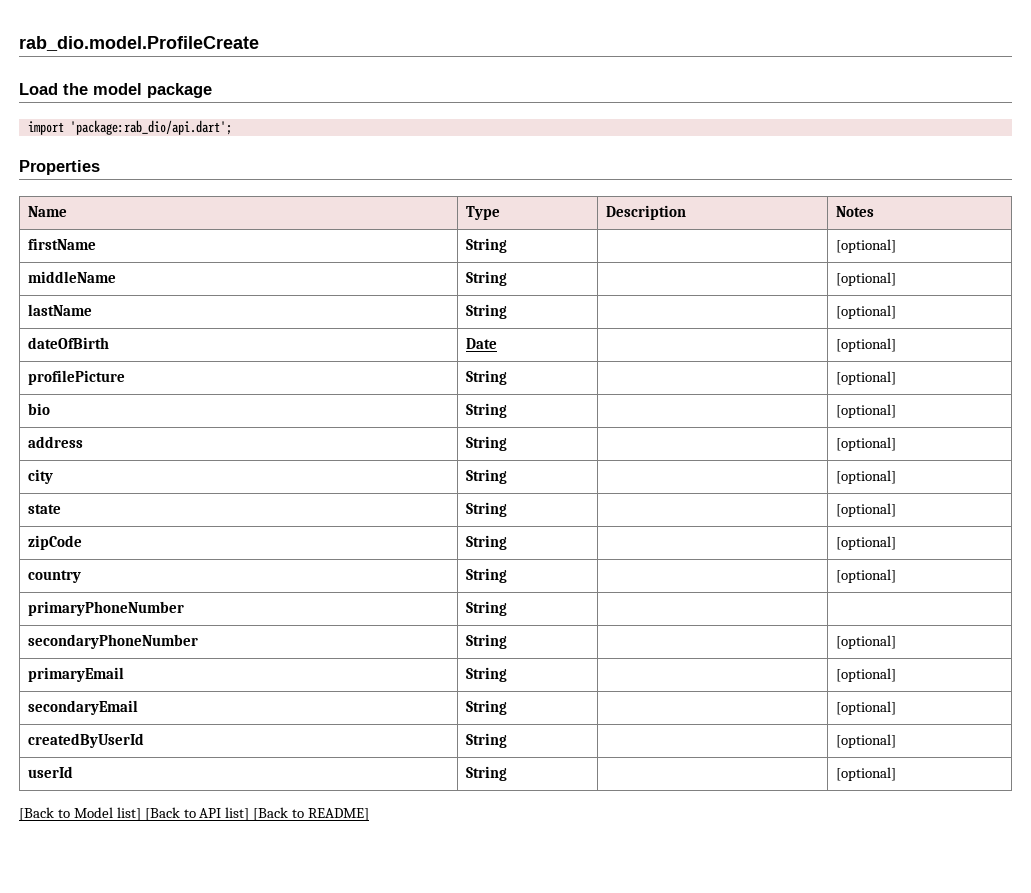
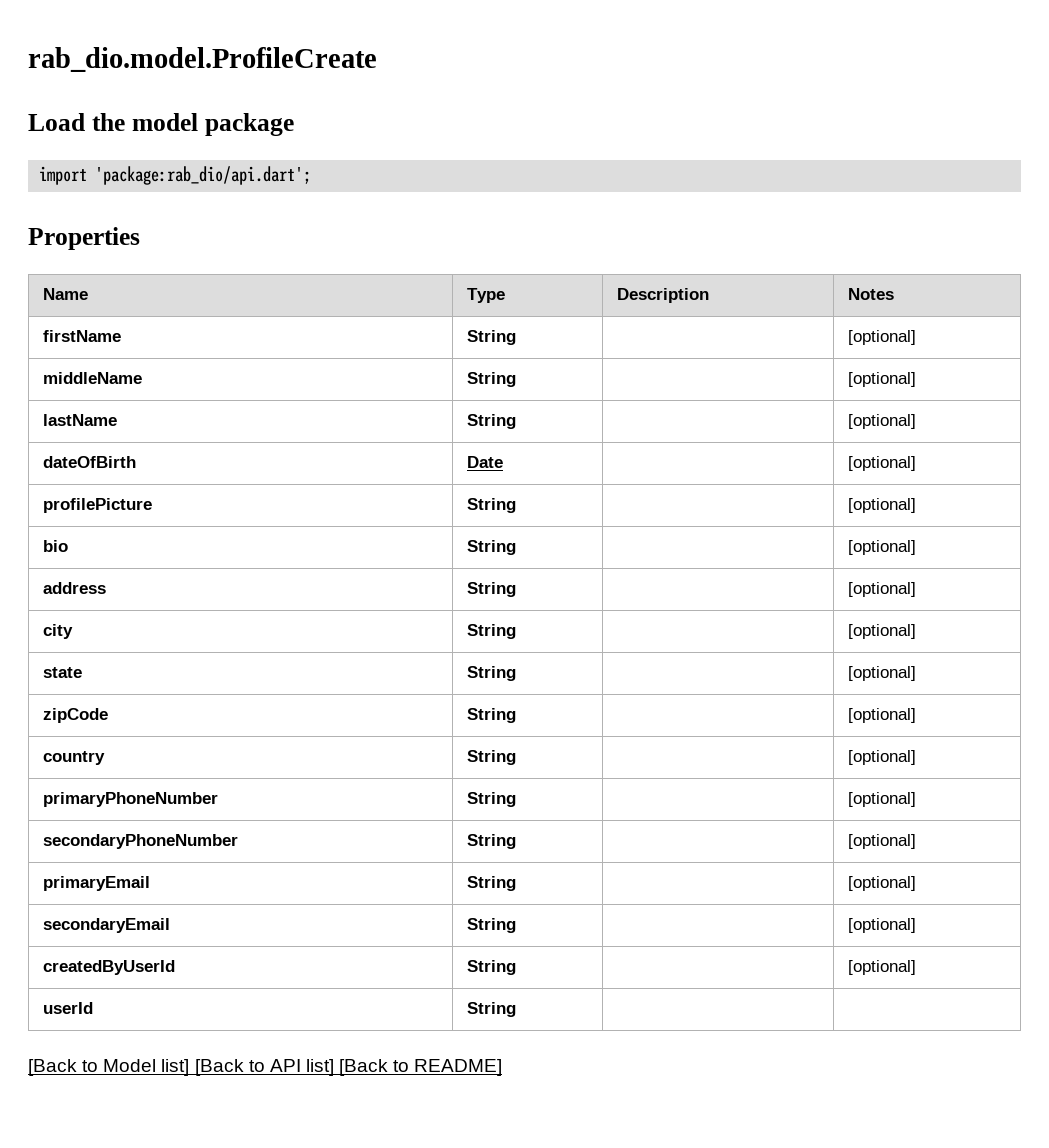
- primaryPhoneNumber | String | |
+ primaryPhoneNumber | String | | [optional]
- userId | String | | [optional]
+ userId | String | |

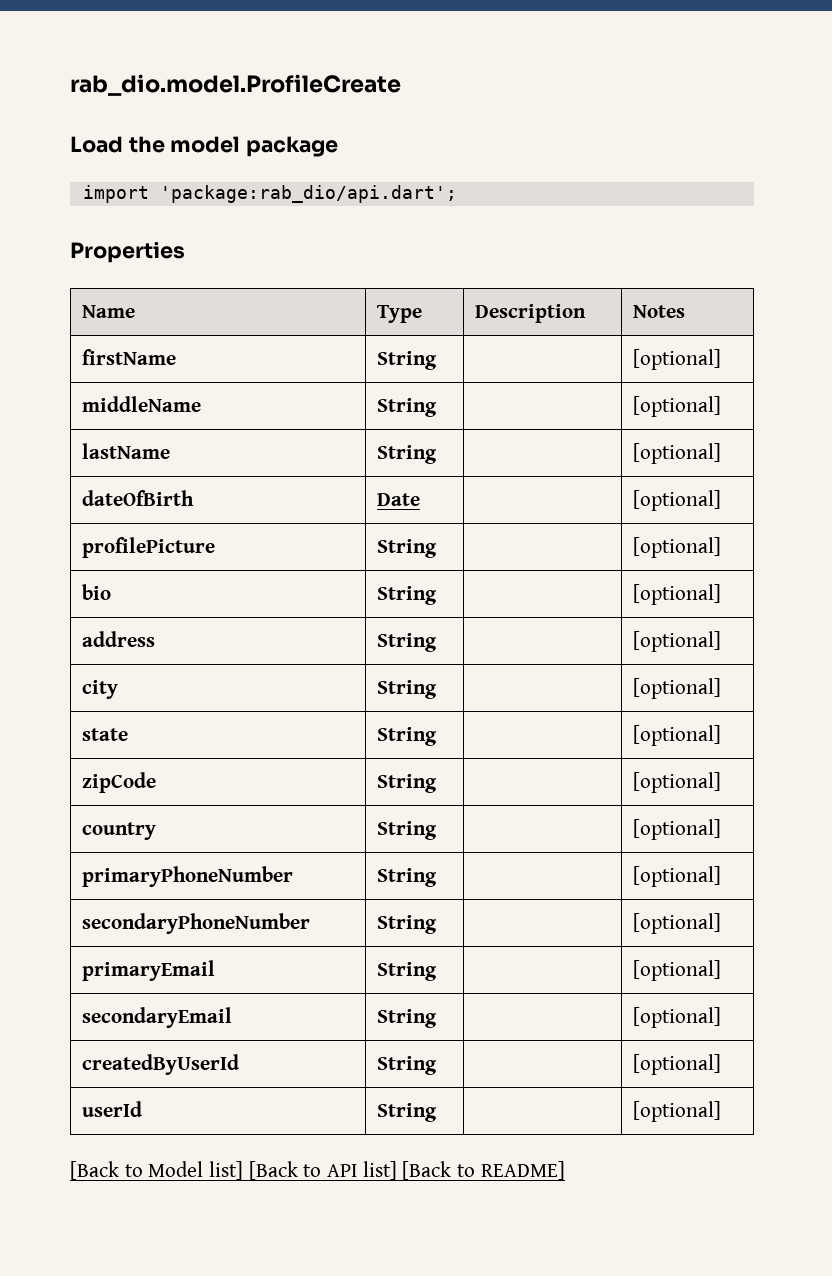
- userId | String | |
+ userId | String | | [optional]

